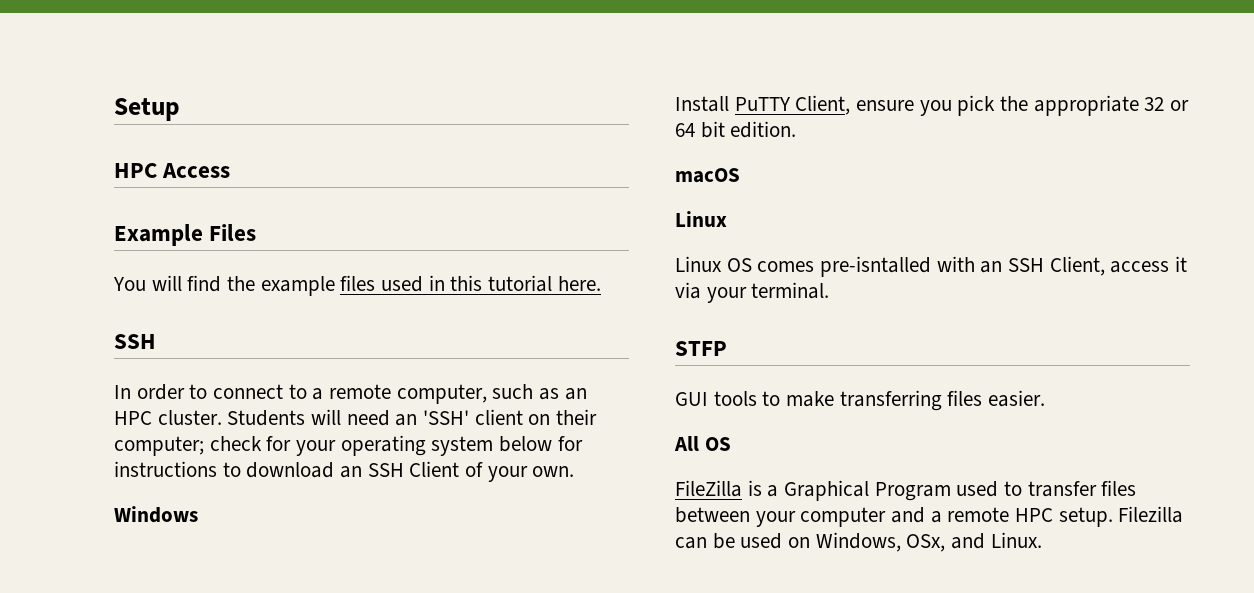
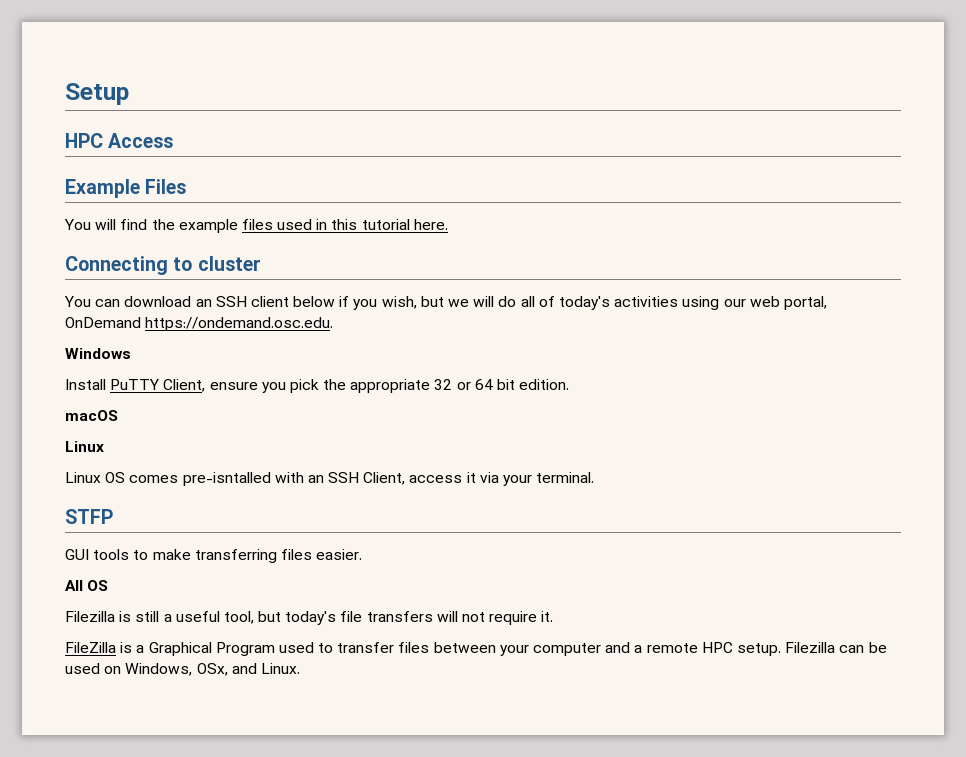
  You will find the example files used in this tutorial here.
- SSH
- In order to connect to a remote computer, such as an HPC cluster. Students will need an 'SSH' client on their computer; check for your operating system below for instructions to download an SSH Client of your own.
+ Connecting to cluster
+ You can download an SSH client below if you wish, but we will do all of today's activities using our web portal, OnDemand https://ondemand.osc.edu.
+ Filezilla is still a useful tool, but today's file transfers will not require it.

